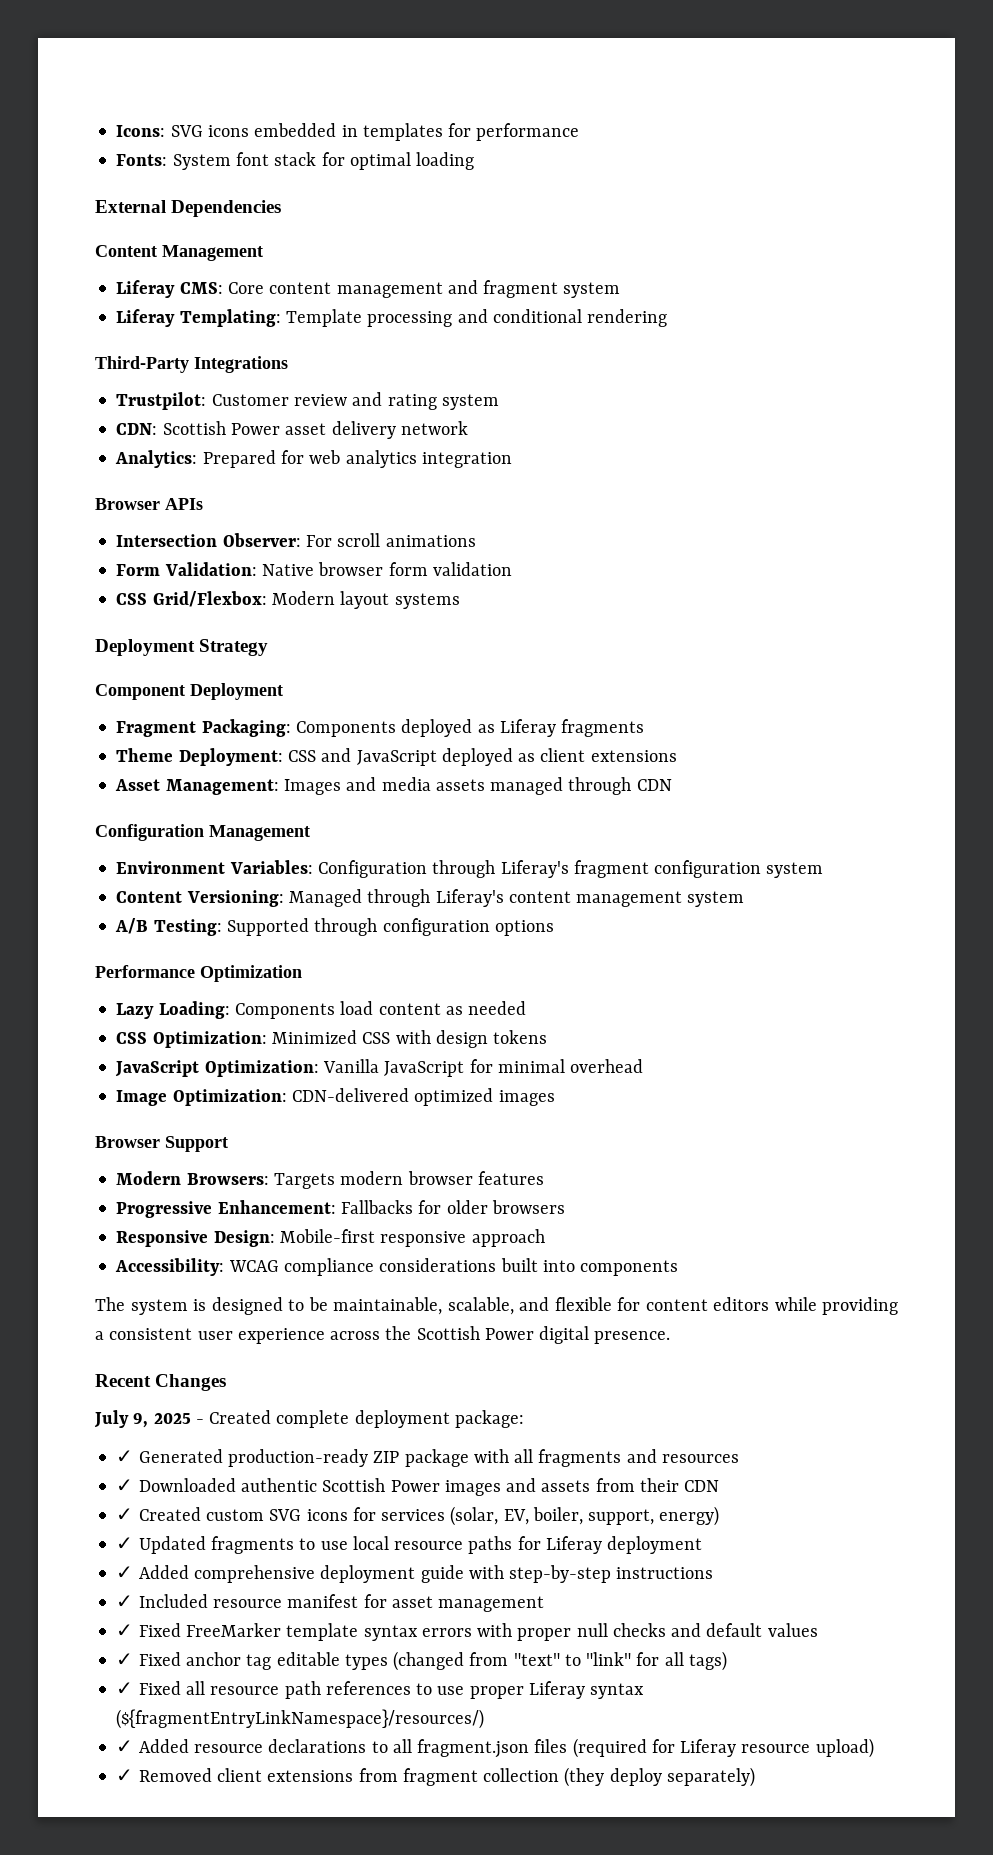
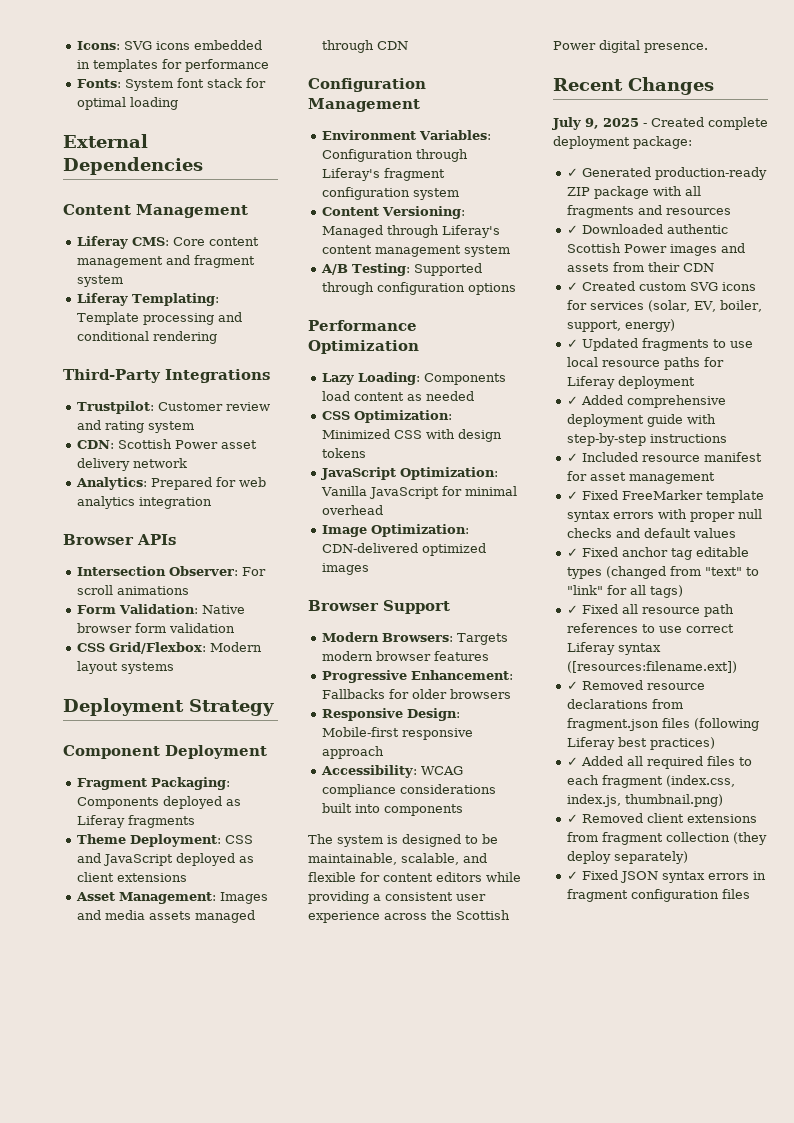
- ✓ Fixed all resource path references to use proper Liferay syntax (${fragmentEntryLinkNamespace}/resources/)
- ✓ Added resource declarations to all fragment.json files (required for Liferay resource upload)
+ ✓ Fixed all resource path references to use correct Liferay syntax ([resources:filename.ext])
+ ✓ Removed resource declarations from fragment.json files (following Liferay best practices)
+ ✓ Added all required files to each fragment (index.css, index.js, thumbnail.png)
+ ✓ Fixed JSON syntax errors in fragment configuration files

